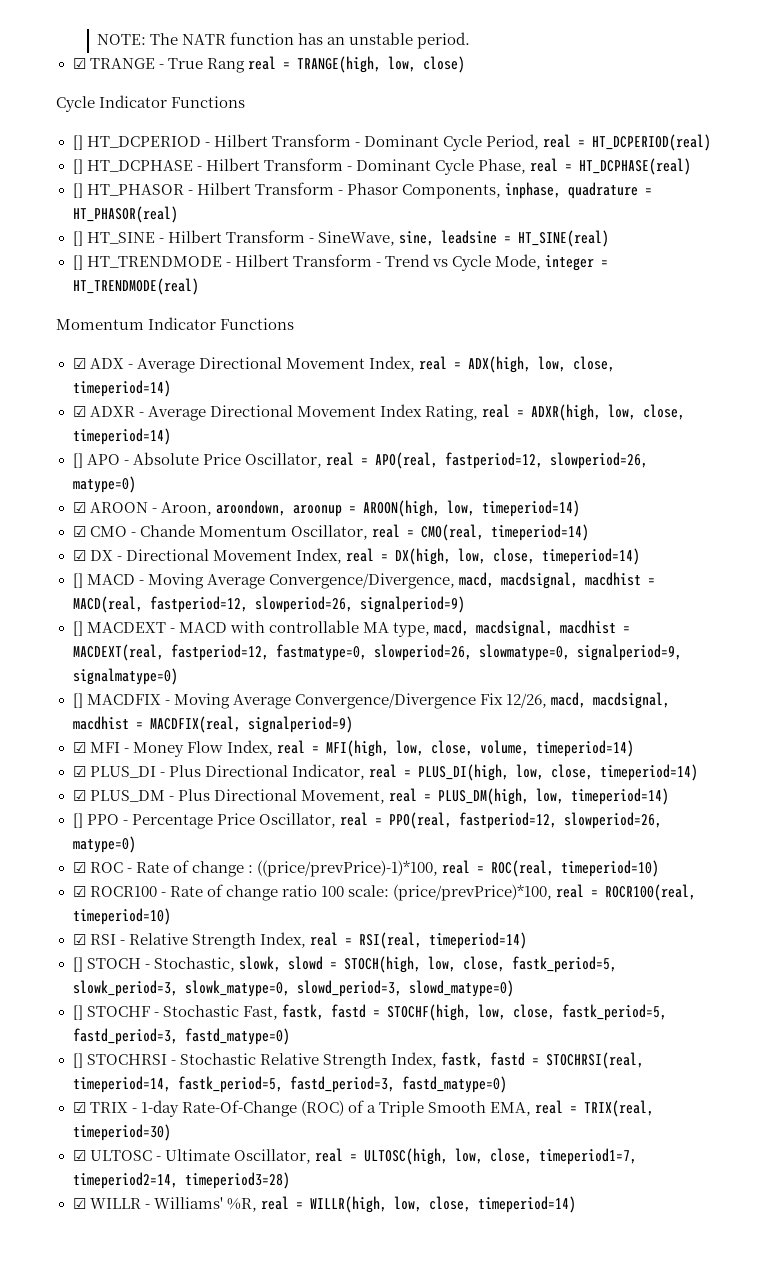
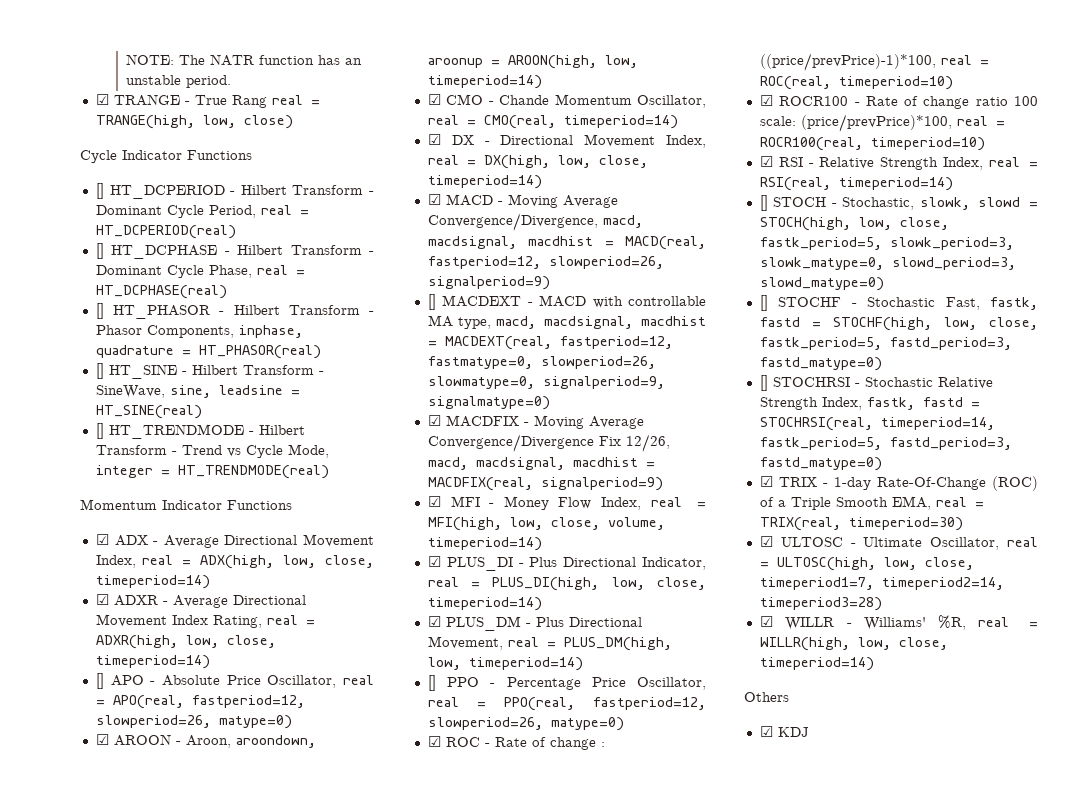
- [] MACD - Moving Average Convergence/Divergence, macd, macdsignal, macdhist = MACD(real, fastperiod=12, slowperiod=26, signalperiod=9)
+ ☑ MACD - Moving Average Convergence/Divergence, macd, macdsignal, macdhist = MACD(real, fastperiod=12, slowperiod=26, signalperiod=9)
- [] MACDFIX - Moving Average Convergence/Divergence Fix 12/26, macd, macdsignal, macdhist = MACDFIX(real, signalperiod=9)
+ ☑ MACDFIX - Moving Average Convergence/Divergence Fix 12/26, macd, macdsignal, macdhist = MACDFIX(real, signalperiod=9)
+ Others
+ ☑ KDJ

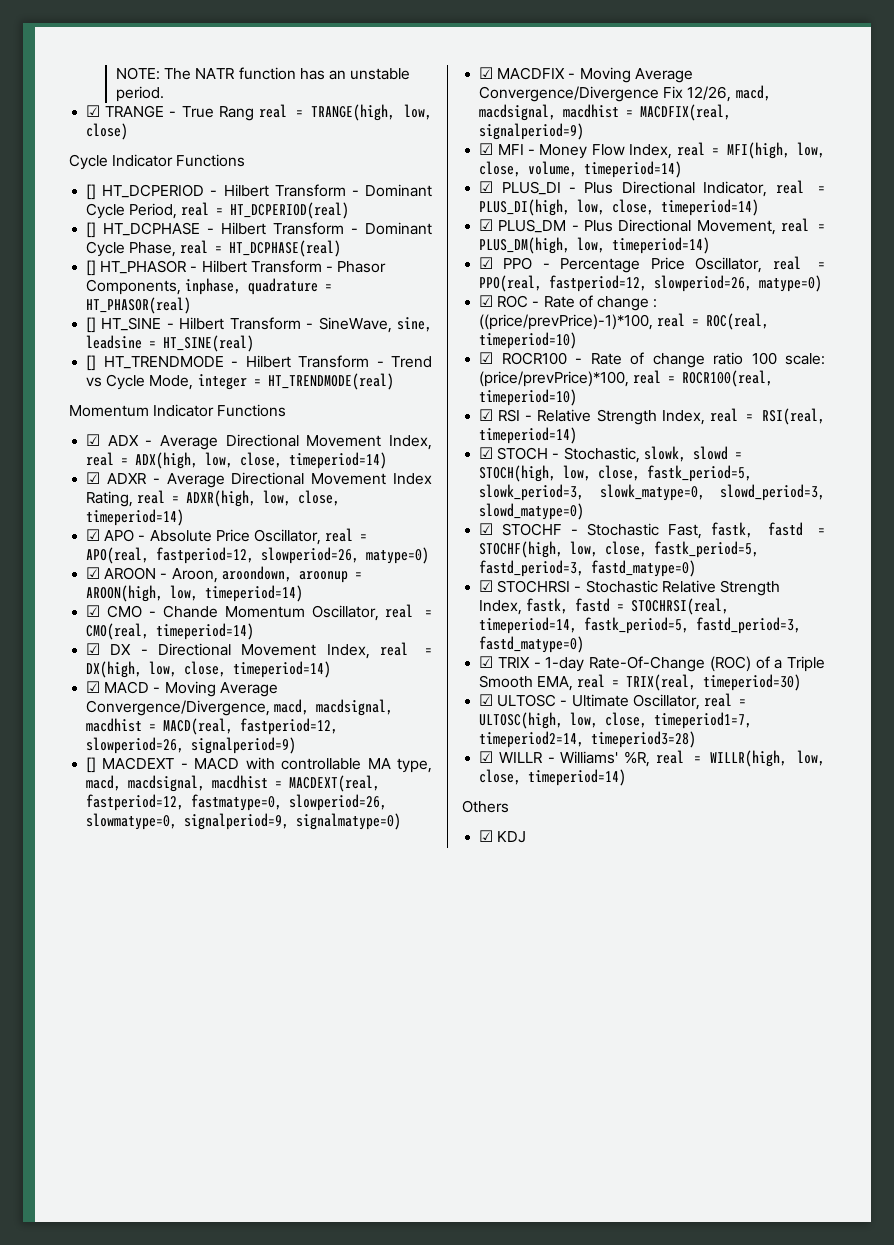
- [] APO - Absolute Price Oscillator, real = APO(real, fastperiod=12, slowperiod=26, matype=0)
+ ☑ APO - Absolute Price Oscillator, real = APO(real, fastperiod=12, slowperiod=26, matype=0)
- [] PPO - Percentage Price Oscillator, real = PPO(real, fastperiod=12, slowperiod=26, matype=0)
+ ☑ PPO - Percentage Price Oscillator, real = PPO(real, fastperiod=12, slowperiod=26, matype=0)
- [] STOCH - Stochastic, slowk, slowd = STOCH(high, low, close, fastk_period=5, slowk_period=3, slowk_matype=0, slowd_period=3, slowd_matype=0)
+ ☑ STOCH - Stochastic, slowk, slowd = STOCH(high, low, close, fastk_period=5, slowk_period=3, slowk_matype=0, slowd_period=3, slowd_matype=0)
- [] STOCHF - Stochastic Fast, fastk, fastd = STOCHF(high, low, close, fastk_period=5, fastd_period=3, fastd_matype=0)
+ ☑ STOCHF - Stochastic Fast, fastk, fastd = STOCHF(high, low, close, fastk_period=5, fastd_period=3, fastd_matype=0)
- [] STOCHRSI - Stochastic Relative Strength Index, fastk, fastd = STOCHRSI(real, timeperiod=14, fastk_period=5, fastd_period=3, fastd_matype=0)
+ ☑ STOCHRSI - Stochastic Relative Strength Index, fastk, fastd = STOCHRSI(real, timeperiod=14, fastk_period=5, fastd_period=3, fastd_matype=0)

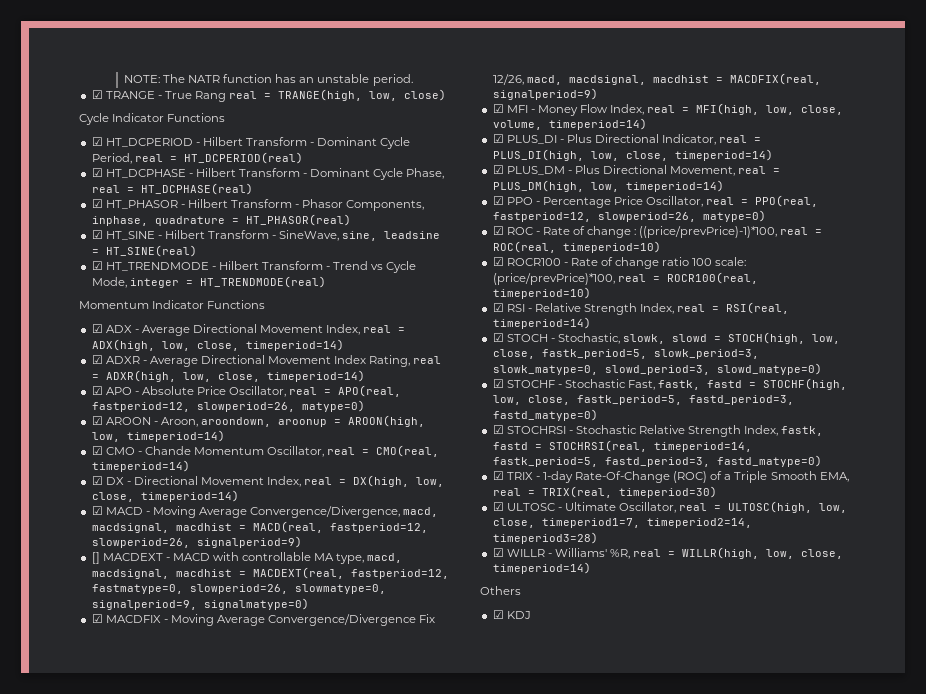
- [] HT_DCPERIOD - Hilbert Transform - Dominant Cycle Period, real = HT_DCPERIOD(real)
+ ☑ HT_DCPERIOD - Hilbert Transform - Dominant Cycle Period, real = HT_DCPERIOD(real)
- [] HT_DCPHASE - Hilbert Transform - Dominant Cycle Phase, real = HT_DCPHASE(real)
+ ☑ HT_DCPHASE - Hilbert Transform - Dominant Cycle Phase, real = HT_DCPHASE(real)
- [] HT_PHASOR - Hilbert Transform - Phasor Components, inphase, quadrature = HT_PHASOR(real)
+ ☑ HT_PHASOR - Hilbert Transform - Phasor Components, inphase, quadrature = HT_PHASOR(real)
- [] HT_SINE - Hilbert Transform - SineWave, sine, leadsine = HT_SINE(real)
+ ☑ HT_SINE - Hilbert Transform - SineWave, sine, leadsine = HT_SINE(real)
- [] HT_TRENDMODE - Hilbert Transform - Trend vs Cycle Mode, integer = HT_TRENDMODE(real)
+ ☑ HT_TRENDMODE - Hilbert Transform - Trend vs Cycle Mode, integer = HT_TRENDMODE(real)

